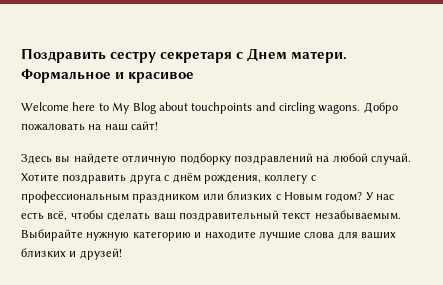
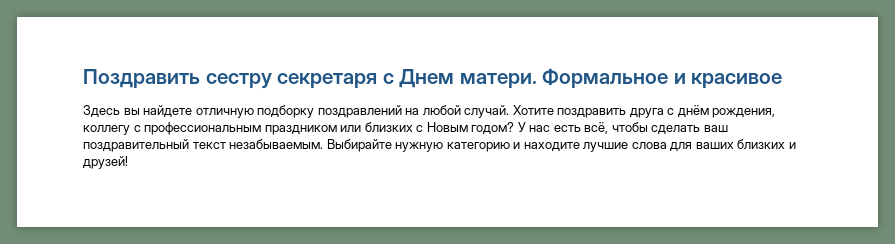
- Welcome here to My Blog about touchpoints and circling wagons. Добро пожаловать на наш сайт!

